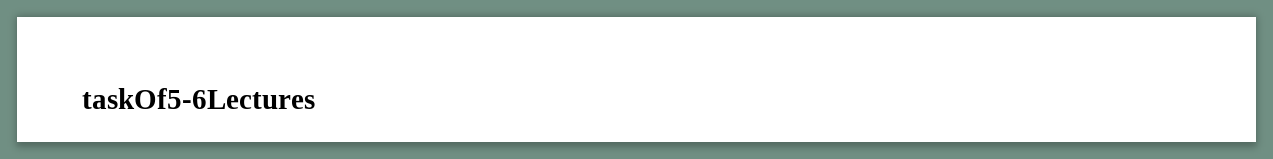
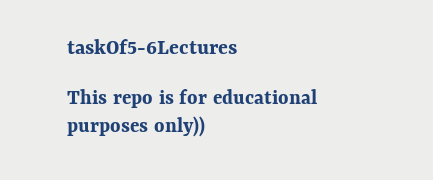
+ This repo is for educational purposes only))

